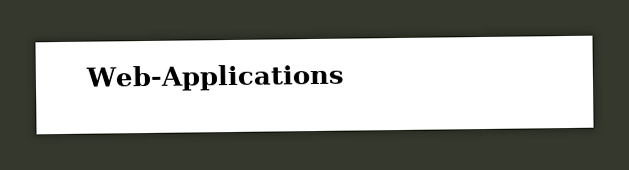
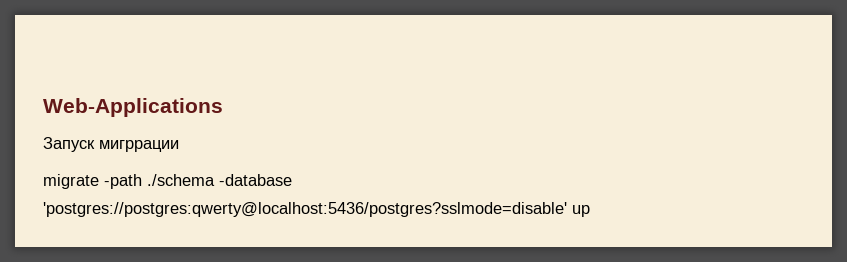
+ Запуск мигррации
+ migrate -path ./schema -database 'postgres://postgres:qwerty@localhost:5436/postgres?sslmode=disable' up

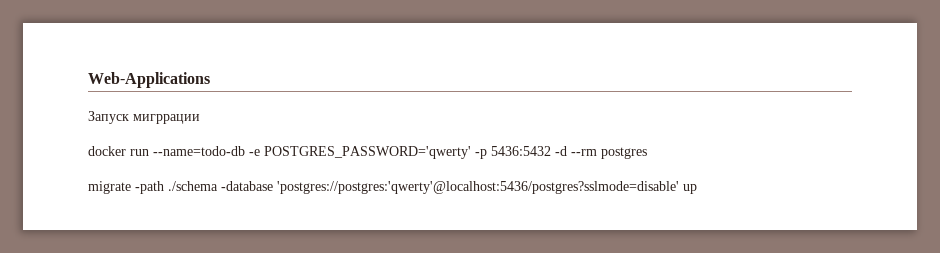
+ docker run --name=todo-db -e POSTGRES_PASSWORD='qwerty' -p 5436:5432 -d --rm postgres
- migrate -path ./schema -database 'postgres://postgres:qwerty@localhost:5436/postgres?sslmode=disable' up
+ migrate -path ./schema -database 'postgres://postgres:'qwerty'@localhost:5436/postgres?sslmode=disable' up

